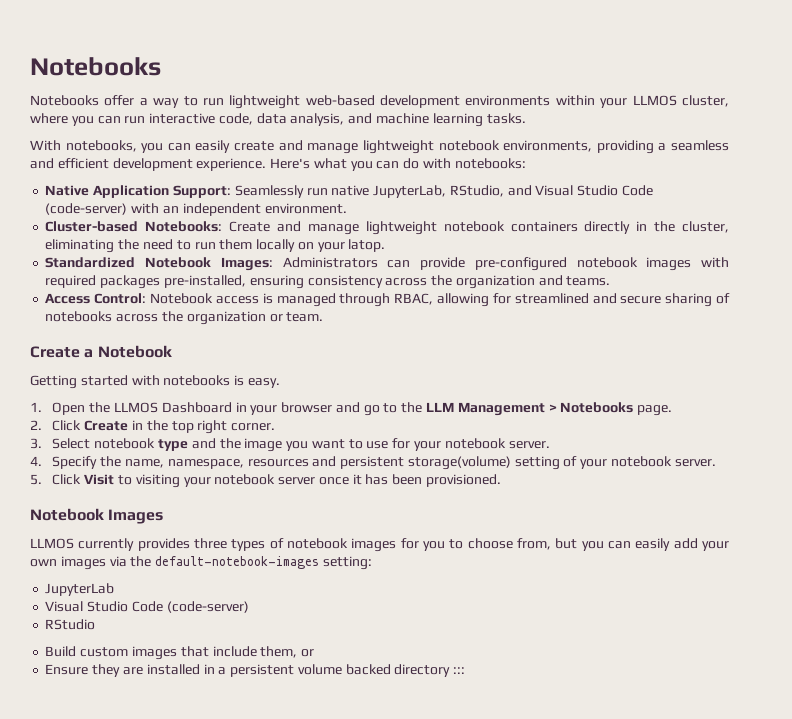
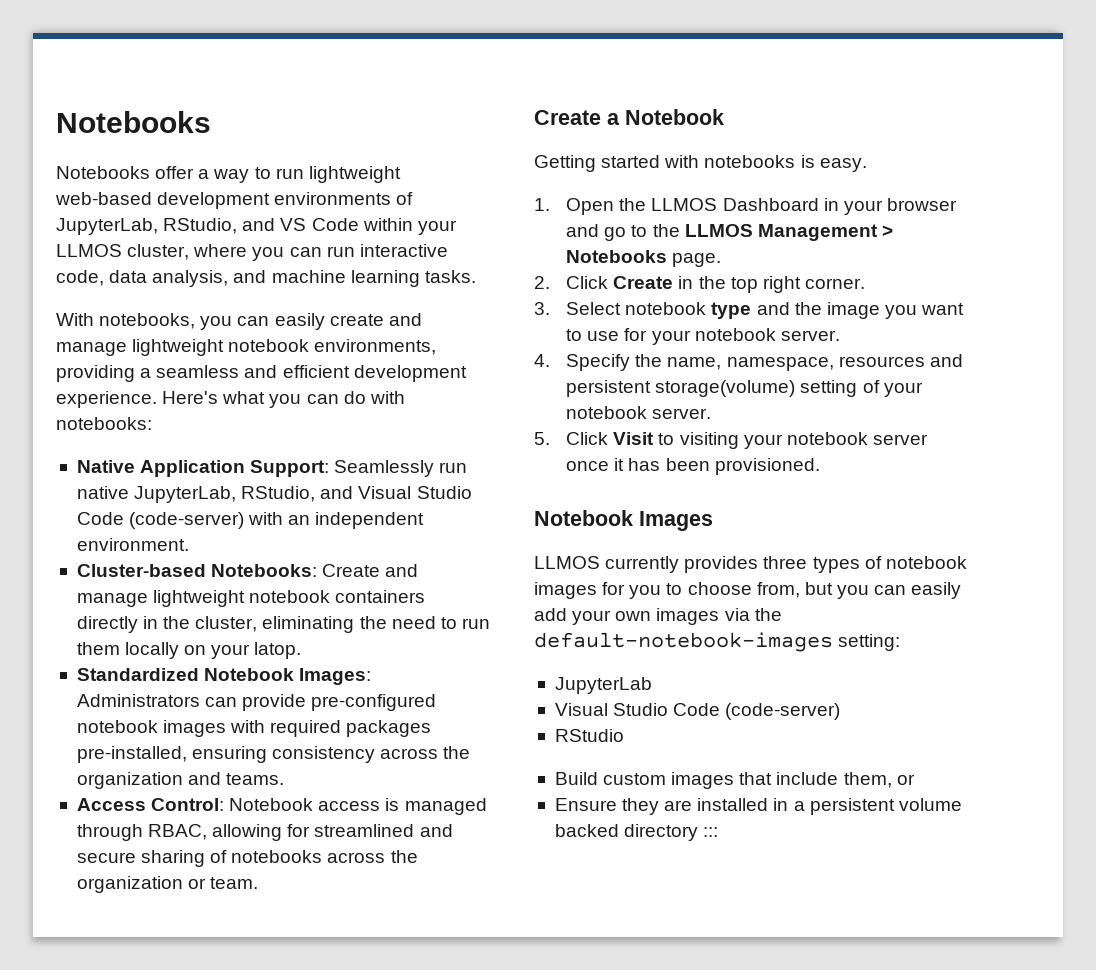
- Notebooks offer a way to run lightweight web-based development environments within your LLMOS cluster, where you can run interactive code, data analysis, and machine learning tasks.
+ Notebooks offer a way to run lightweight web-based development environments of JupyterLab, RStudio, and VS Code within your LLMOS cluster, where you can run interactive code, data analysis, and machine learning tasks.
- 1. Open the LLMOS Dashboard in your browser and go to the LLM Management > Notebooks page.
+ 1. Open the LLMOS Dashboard in your browser and go to the LLMOS Management > Notebooks page.

